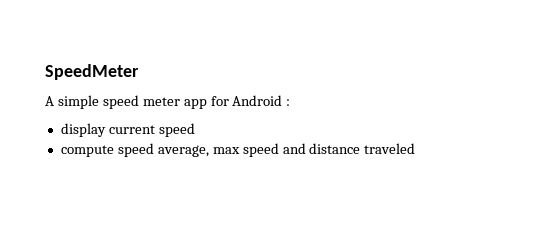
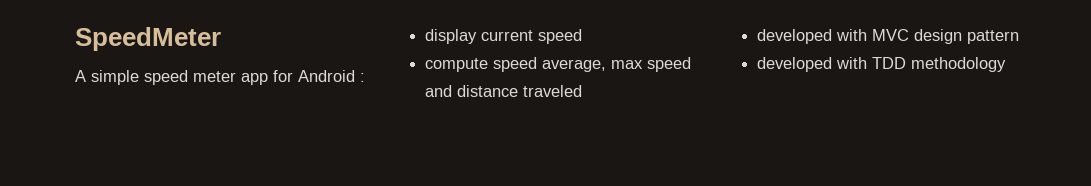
+ developed with MVC design pattern
+ developed with TDD methodology

